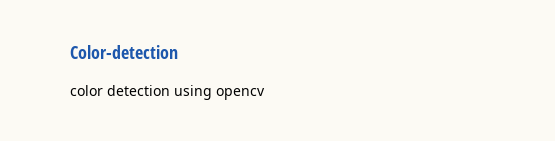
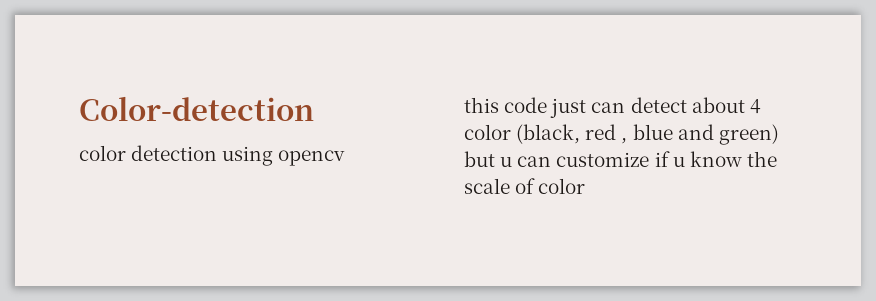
+ this code just can detect about 4 color (black, red , blue and green) but u can customize if u know the scale of color

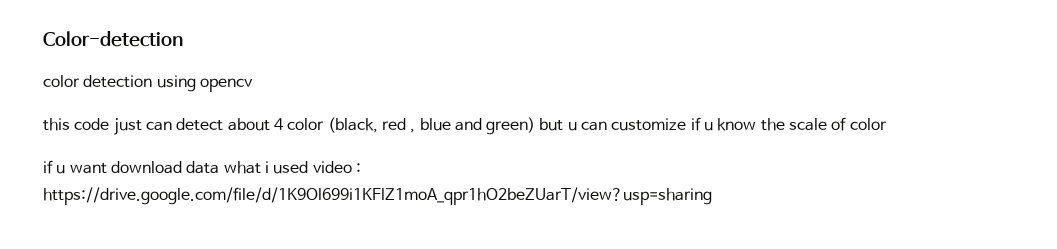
+ if u want download data what i used video : https://drive.google.com/file/d/1K9Ol699i1KFlZ1moA_qpr1hO2beZUarT/view?usp=sharing

